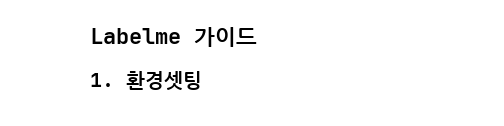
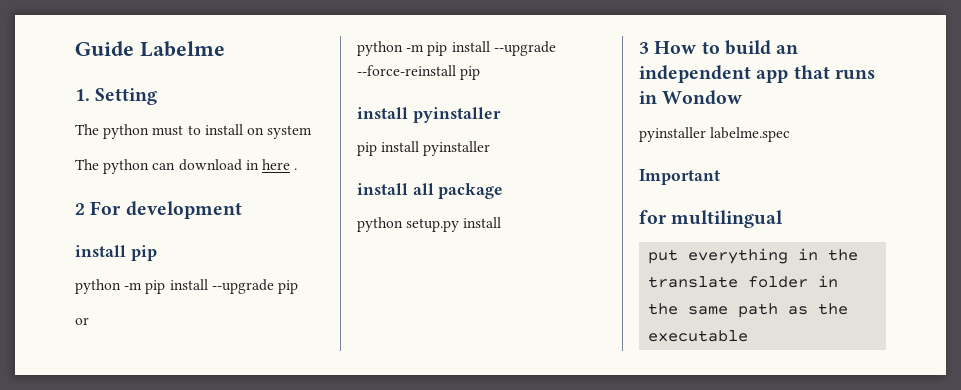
- Labelme 가이드
+ Guide Labelme
- 1. 환경셋팅
+ 1. Setting
+ The python must to install on system
+ The python can download in here .
+ 2 For development
+ install pip
+ python -m pip install --upgrade pip
+ or
+ python -m pip install --upgrade --force-reinstall pip
+ install pyinstaller
+ pip install pyinstaller
+ install all package
+ python setup.py install
+ 3 How to build an independent app that runs in Wondow
+ pyinstaller labelme.spec
+ Important
+ for multilingual
+ put everything in the translate folder in the same path as the executable

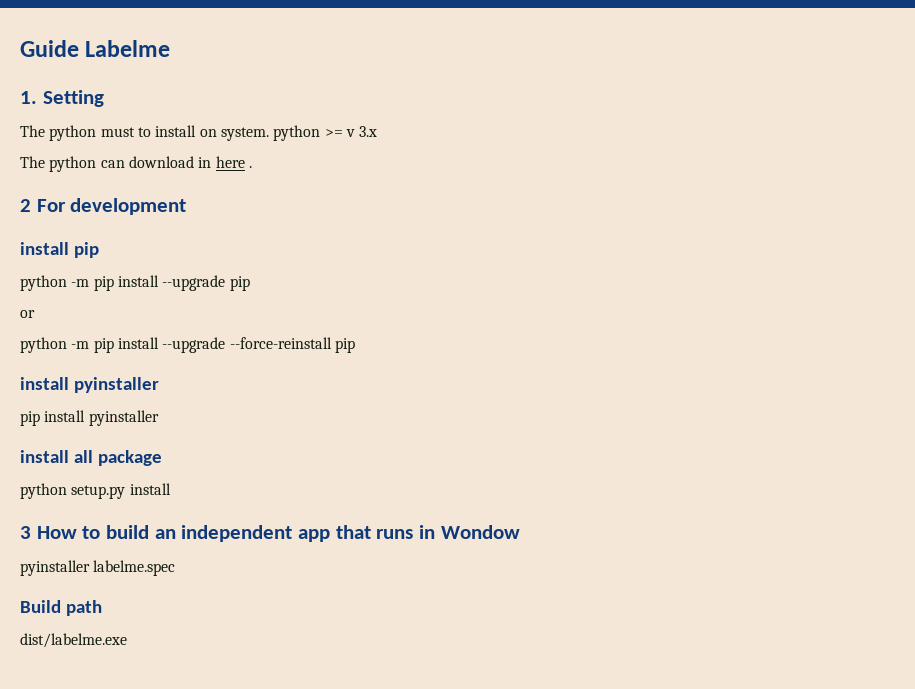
- The python must to install on system
+ The python must to install on system. python >= v 3.x
- Important
- for multilingual
- put everything in the translate folder in the same path as the executable
+ Build path
+ dist/labelme.exe

